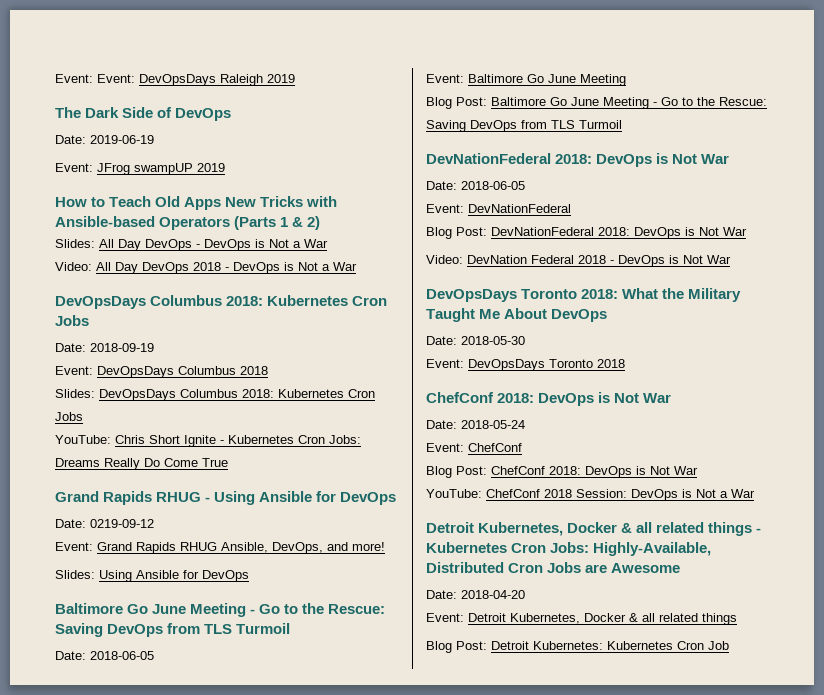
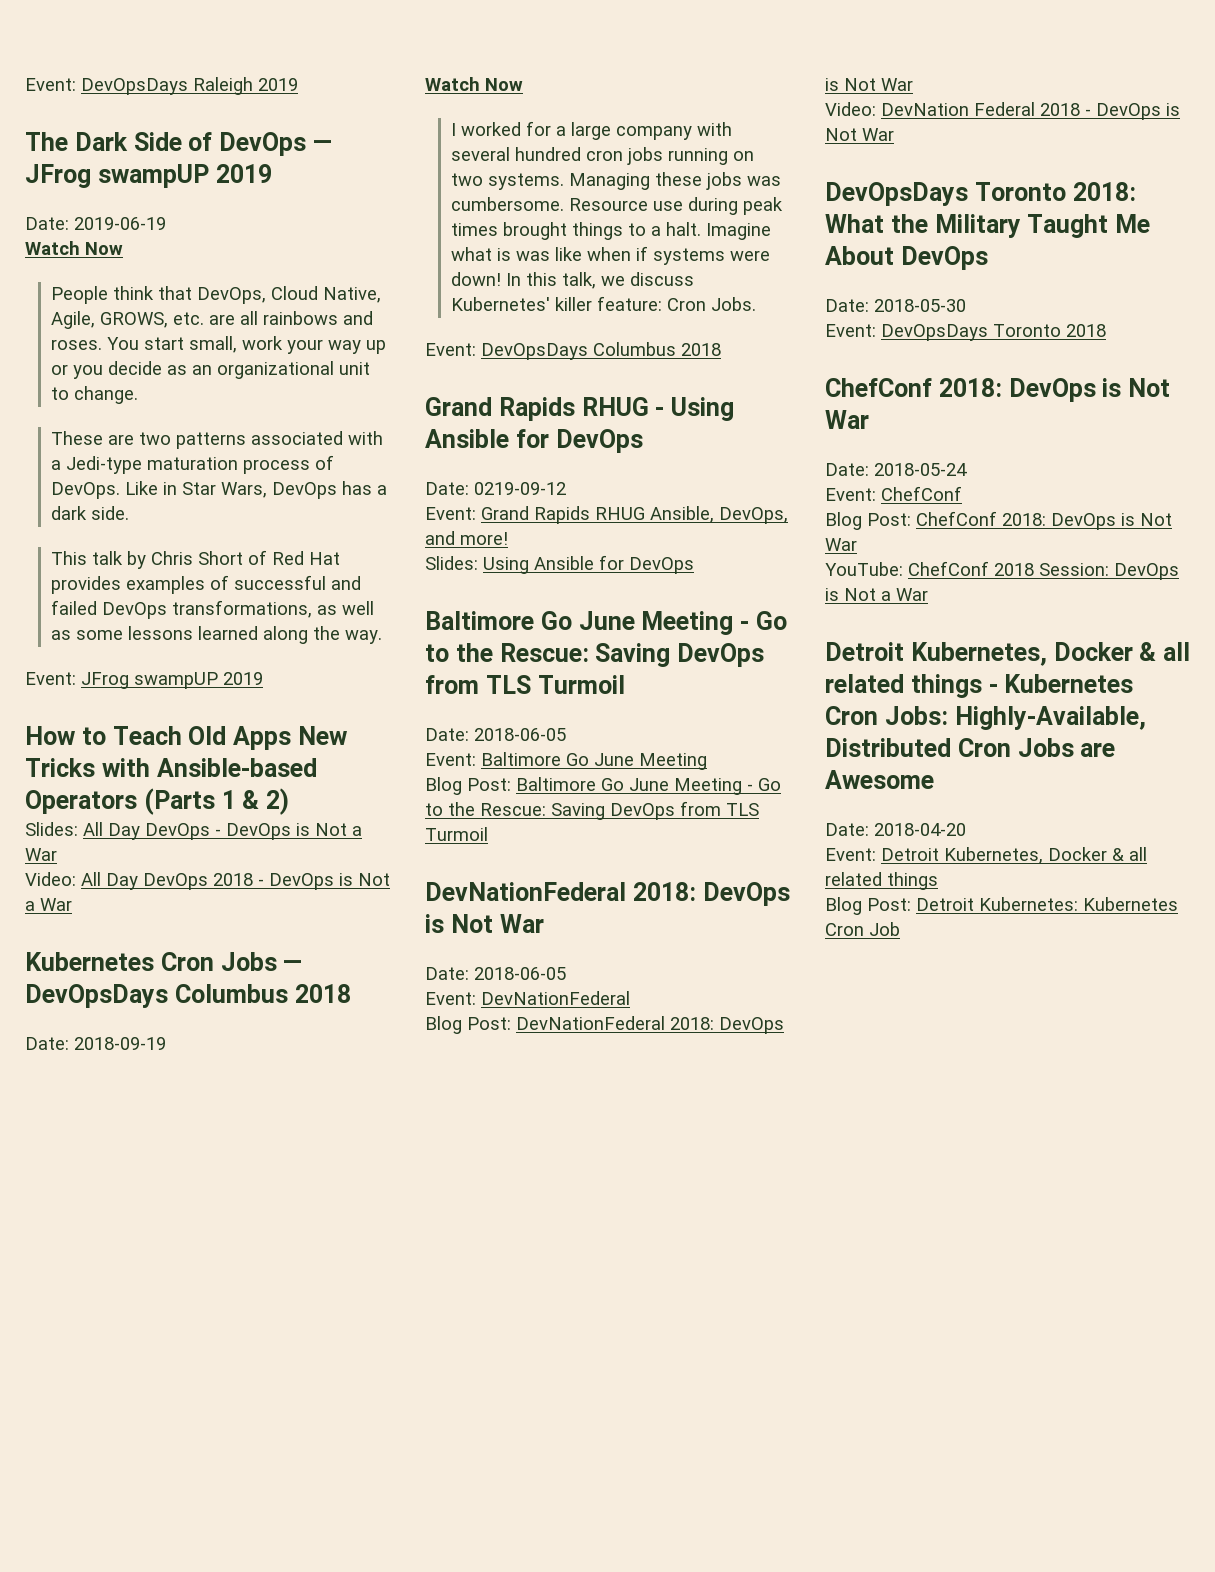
- Event: Event: DevOpsDays Raleigh 2019
+ Event: DevOpsDays Raleigh 2019
- The Dark Side of DevOps
+ The Dark Side of DevOps — JFrog swampUP 2019
  Date: 2019-06-19
+ Watch Now
+ People think that DevOps, Cloud Native, Agile, GROWS, etc. are all rainbows and roses. You start small, work your way up or you decide as an organizational unit to change.
+ These are two patterns associated with a Jedi-type maturation process of DevOps. Like in Star Wars, DevOps has a dark side.
+ This talk by Chris Short of Red Hat provides examples of successful and failed DevOps transformations, as well as some lessons learned along the way.
  Video: All Day DevOps 2018 - DevOps is Not a War
- DevOpsDays Columbus 2018: Kubernetes Cron Jobs
+ Kubernetes Cron Jobs — DevOpsDays Columbus 2018
  Date: 2018-09-19
+ Watch Now
+ I worked for a large company with several hundred cron jobs running on two systems. Managing these jobs was cumbersome. Resource use during peak times brought things to a halt. Imagine what is was like when if systems were down! In this talk, we discuss Kubernetes' killer feature: Cron Jobs.
  Event: DevOpsDays Columbus 2018
- Slides: DevOpsDays Columbus 2018: Kubernetes Cron Jobs
- YouTube: Chris Short Ignite - Kubernetes Cron Jobs: Dreams Really Do Come True

